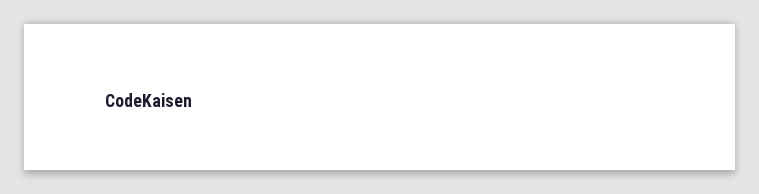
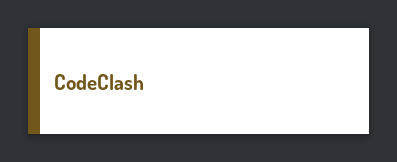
- CodeKaisen
+ CodeClash

